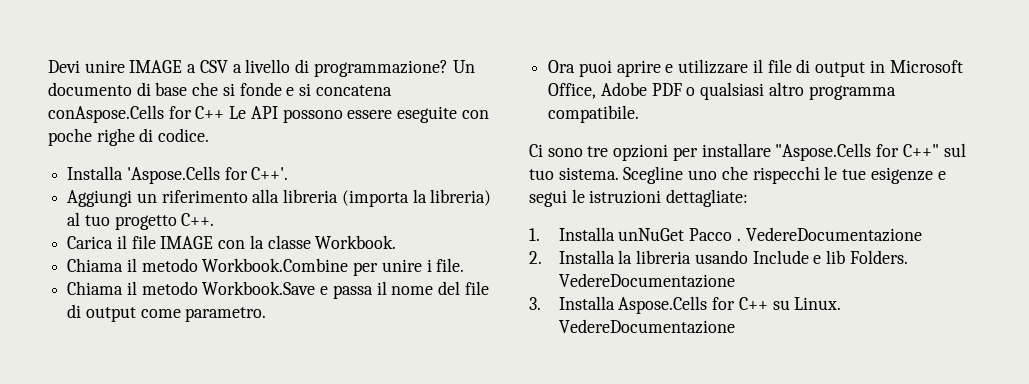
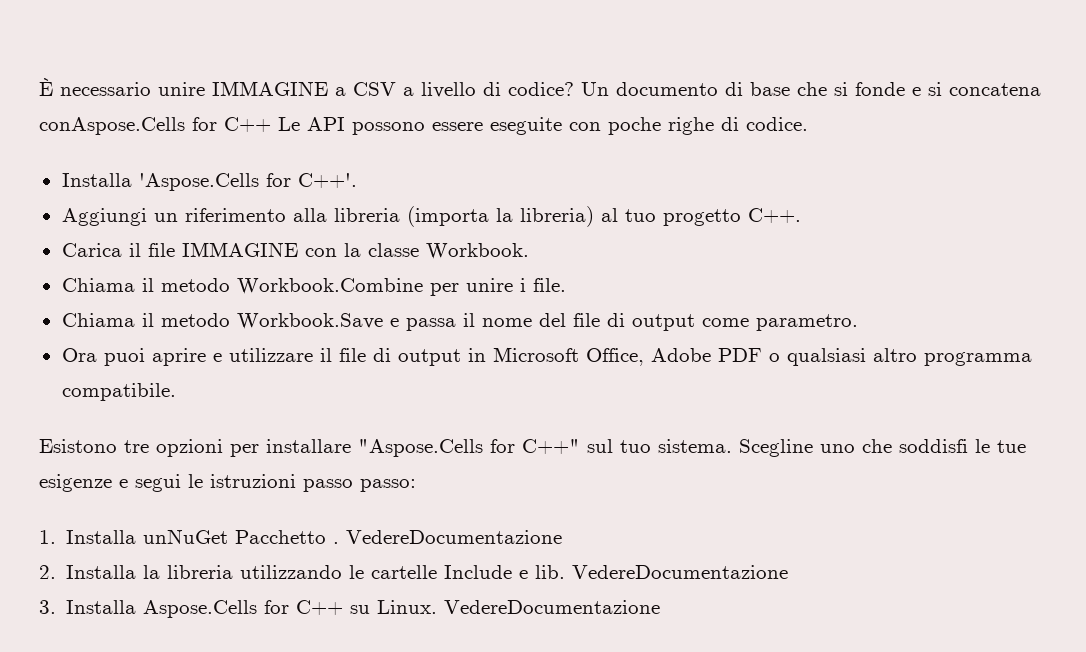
- Devi unire IMAGE a CSV a livello di programmazione?
+ È necessario unire IMMAGINE a CSV a livello di codice?
- Carica il file IMAGE con la classe Workbook.
+ Carica il file IMMAGINE con la classe Workbook.
- Ci sono tre opzioni per installare "Aspose.Cells for C++" sul tuo sistema.
+ Esistono tre opzioni per installare "Aspose.Cells for C++" sul tuo sistema.
- Scegline uno che rispecchi le tue esigenze e segui le istruzioni dettagliate:
+ Scegline uno che soddisfi le tue esigenze e segui le istruzioni passo passo:
- 1. Installa unNuGet Pacco .
+ 1. Installa unNuGet Pacchetto .
- 2. Installa la libreria usando Include e lib Folders.
+ 2. Installa la libreria utilizzando le cartelle Include e lib.

